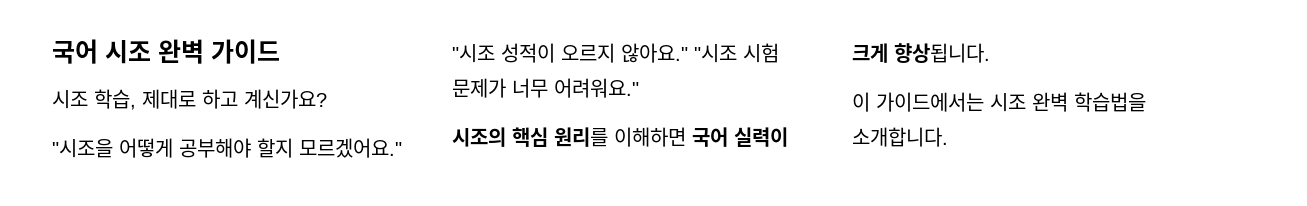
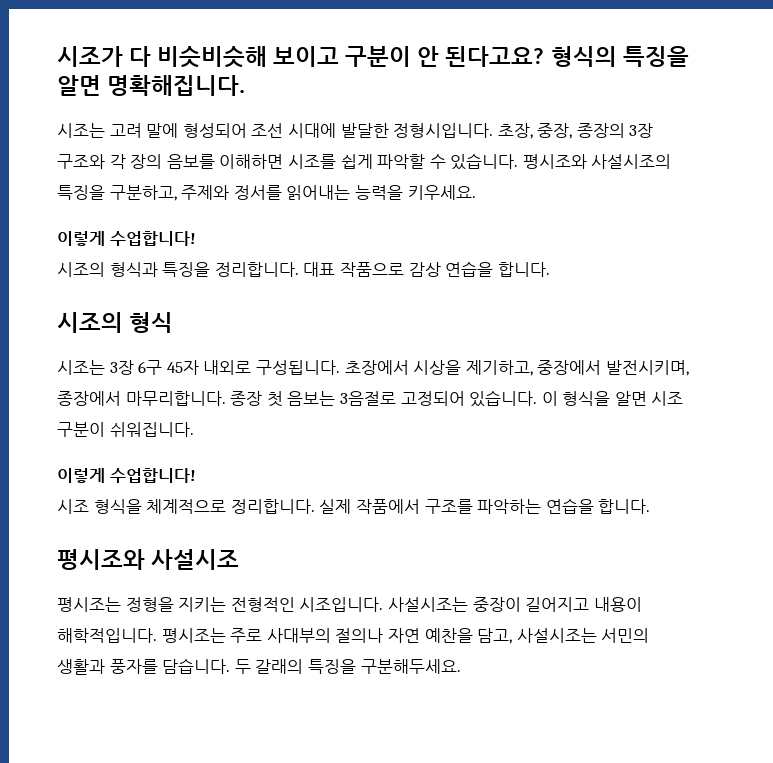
- 국어 시조 완벽 가이드
- 시조 학습, 제대로 하고 계신가요?
- "시조을 어떻게 공부해야 할지 모르겠어요." "시조 성적이 오르지 않아요." "시조 시험 문제가 너무 어려워요."
- 시조의 핵심 원리를 이해하면 국어 실력이 크게 향상됩니다.
- 이 가이드에서는 시조 완벽 학습법을 소개합니다.
+ 시조가 다 비슷비슷해 보이고 구분이 안 된다고요? 형식의 특징을 알면 명확해집니다.
+ 시조는 고려 말에 형성되어 조선 시대에 발달한 정형시입니다. 초장, 중장, 종장의 3장 구조와 각 장의 음보를 이해하면 시조를 쉽게 파악할 수 있습니다. 평시조와 사설시조의 특징을 구분하고, 주제와 정서를 읽어내는 능력을 키우세요.
+ 이렇게 수업합니다!
+ 시조의 형식과 특징을 정리합니다. 대표 작품으로 감상 연습을 합니다.
+ 시조의 형식
+ 시조는 3장 6구 45자 내외로 구성됩니다. 초장에서 시상을 제기하고, 중장에서 발전시키며, 종장에서 마무리합니다. 종장 첫 음보는 3음절로 고정되어 있습니다. 이 형식을 알면 시조 구분이 쉬워집니다.
+ 이렇게 수업합니다!
+ 시조 형식을 체계적으로 정리합니다. 실제 작품에서 구조를 파악하는 연습을 합니다.
+ 평시조와 사설시조
+ 평시조는 정형을 지키는 전형적인 시조입니다. 사설시조는 중장이 길어지고 내용이 해학적입니다. 평시조는 주로 사대부의 절의나 자연 예찬을 담고, 사설시조는 서민의 생활과 풍자를 담습니다. 두 갈래의 특징을 구분해두세요.

